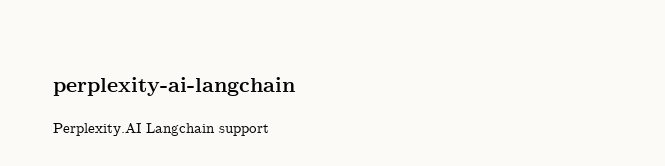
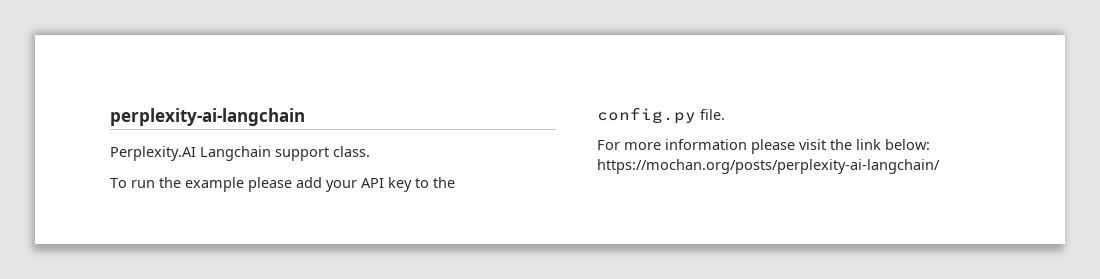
- Perplexity.AI Langchain support
+ Perplexity.AI Langchain support class.
+ To run the example please add your API key to the config.py file.
+ For more information please visit the link below: https://mochan.org/posts/perplexity-ai-langchain/

